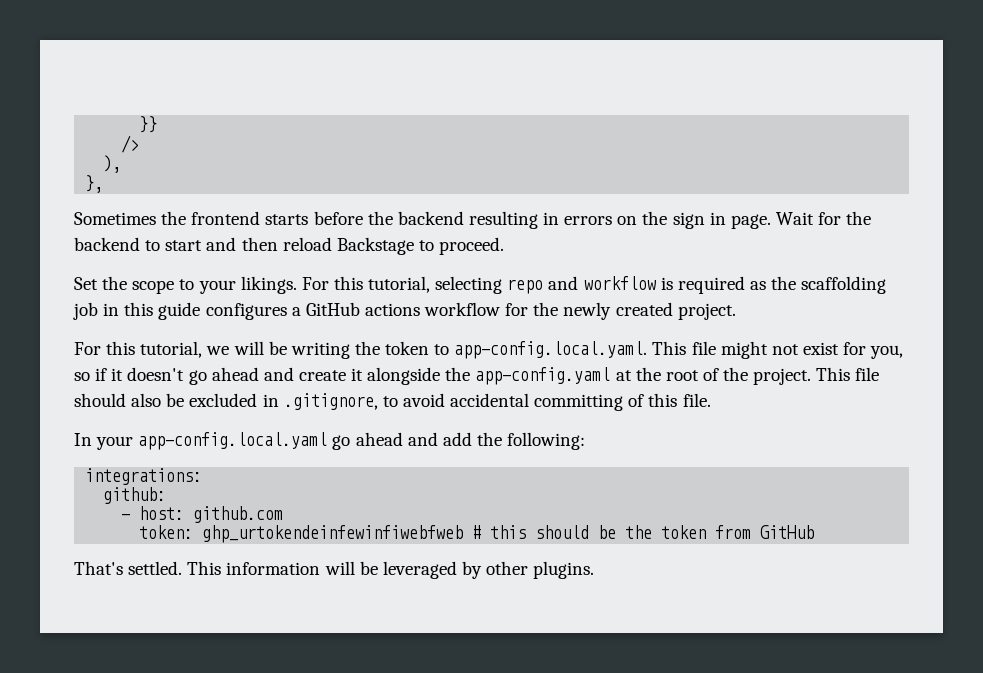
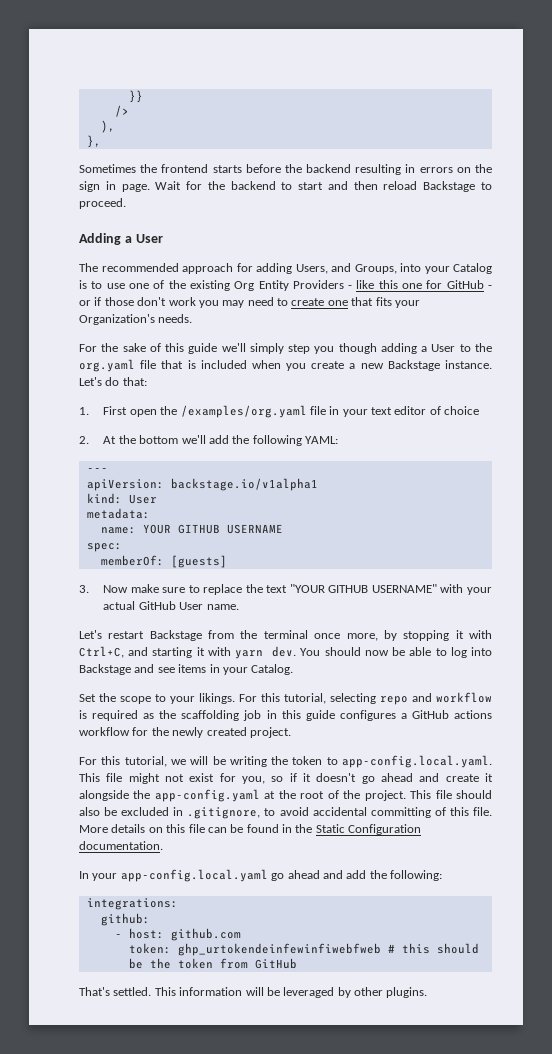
+ Adding a User
+ The recommended approach for adding Users, and Groups, into your Catalog is to use one of the existing Org Entity Providers - like this one for GitHub - or if those don't work you may need to create one that fits your Organization's needs.
+ For the sake of this guide we'll simply step you though adding a User to the org.yaml file that is included when you create a new Backstage instance. Let's do that:
+ 1. First open the /examples/org.yaml file in your text editor of choice
+ 2. At the bottom we'll add the following YAML:
+ ---
+ apiVersion: backstage.io/v1alpha1
+ kind: User
+ metadata:
+ name: YOUR GITHUB USERNAME
+ spec:
+ memberOf: [guests]
+ 3. Now make sure to replace the text "YOUR GITHUB USERNAME" with your actual GitHub User name.
+ Let's restart Backstage from the terminal once more, by stopping it with Ctrl+C, and starting it with yarn dev. You should now be able to log into Backstage and see items in your Catalog.
+ More details on this file can be found in the Static Configuration documentation.

